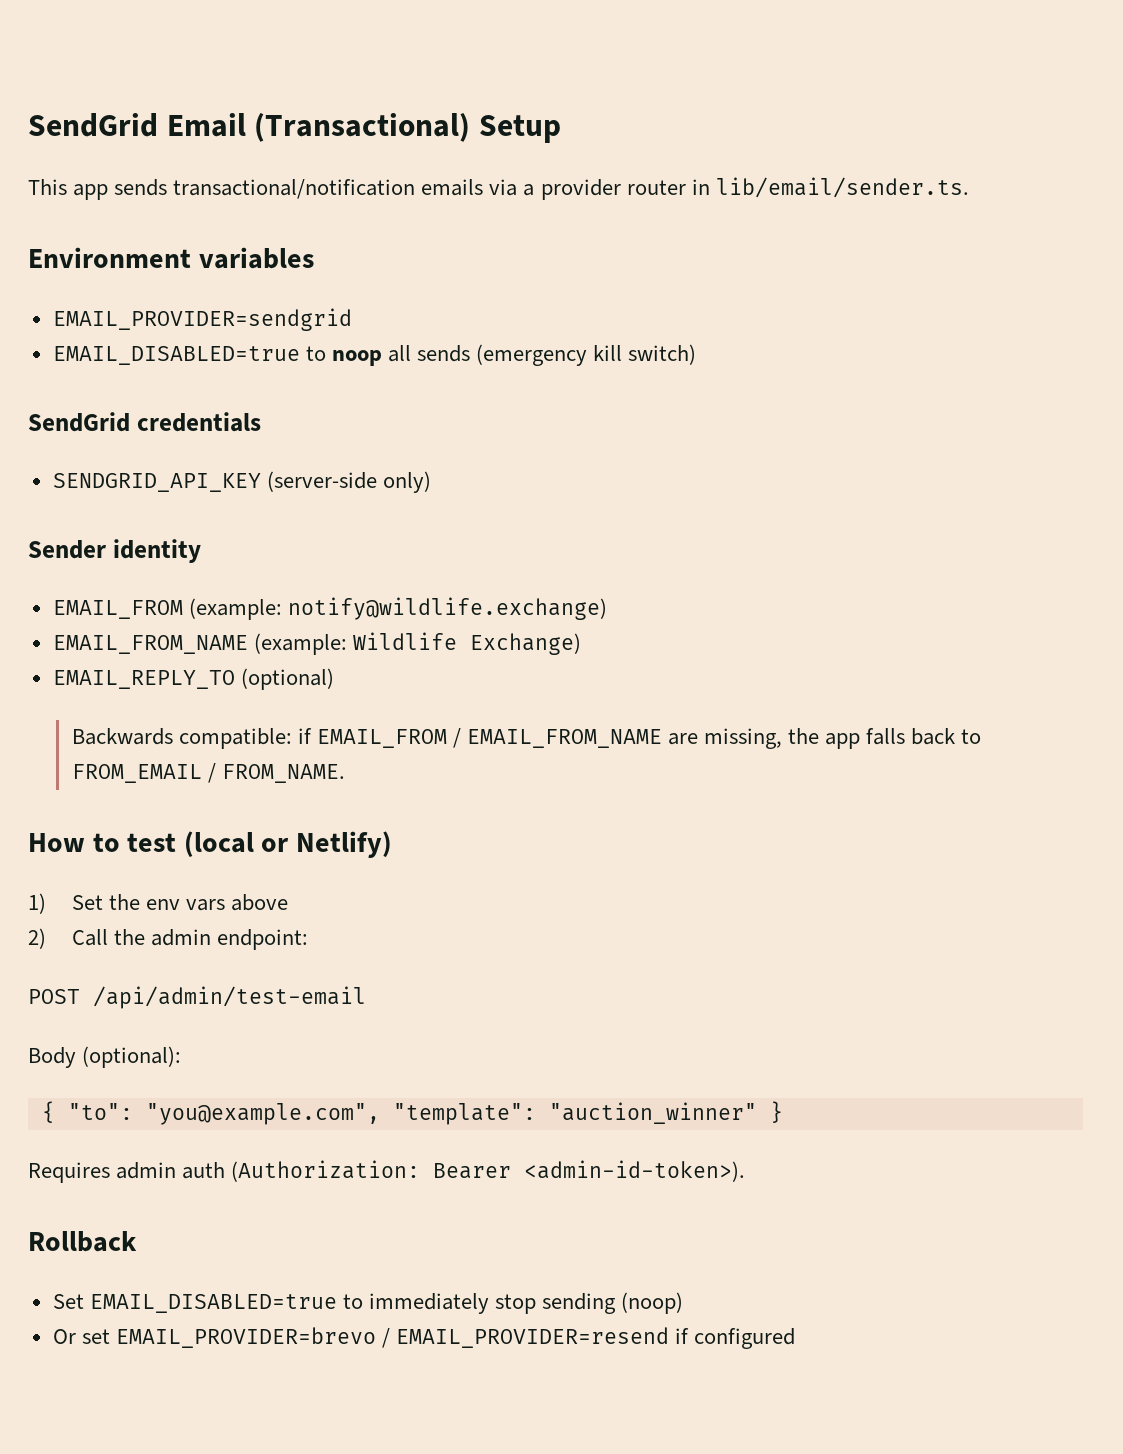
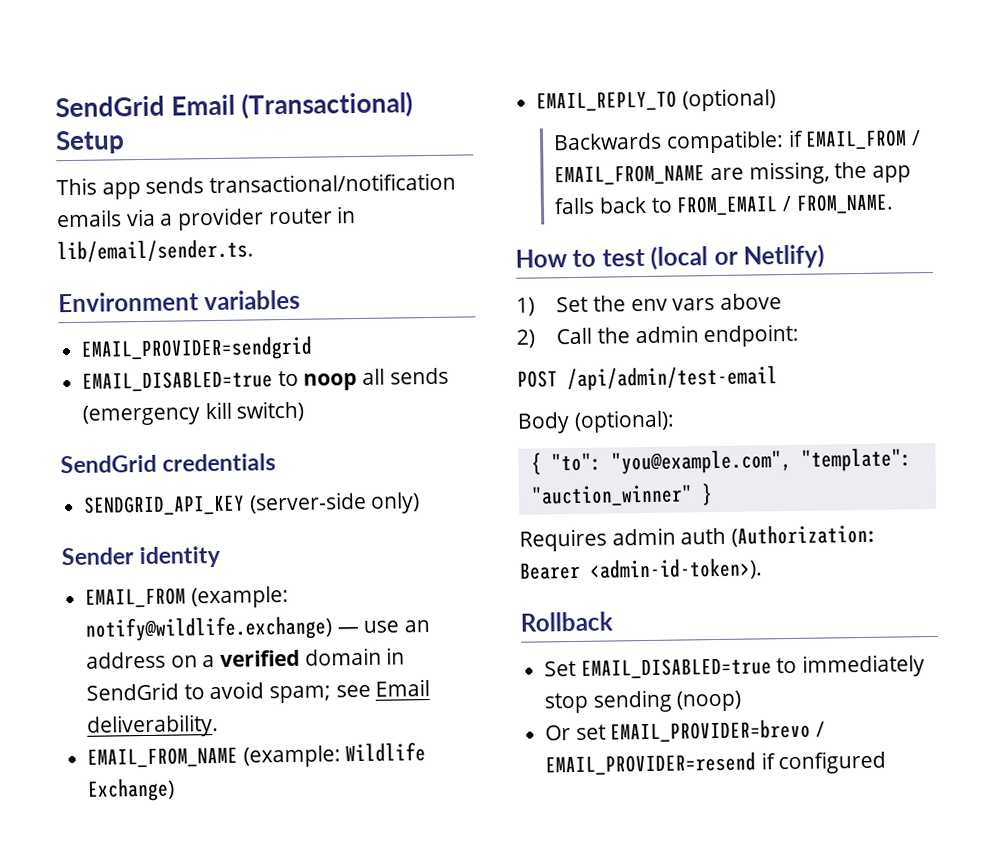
- EMAIL_FROM (example: notify@wildlife.exchange)
+ EMAIL_FROM (example: notify@wildlife.exchange) — use an address on a verified domain in SendGrid to avoid spam; see Email deliverability.

